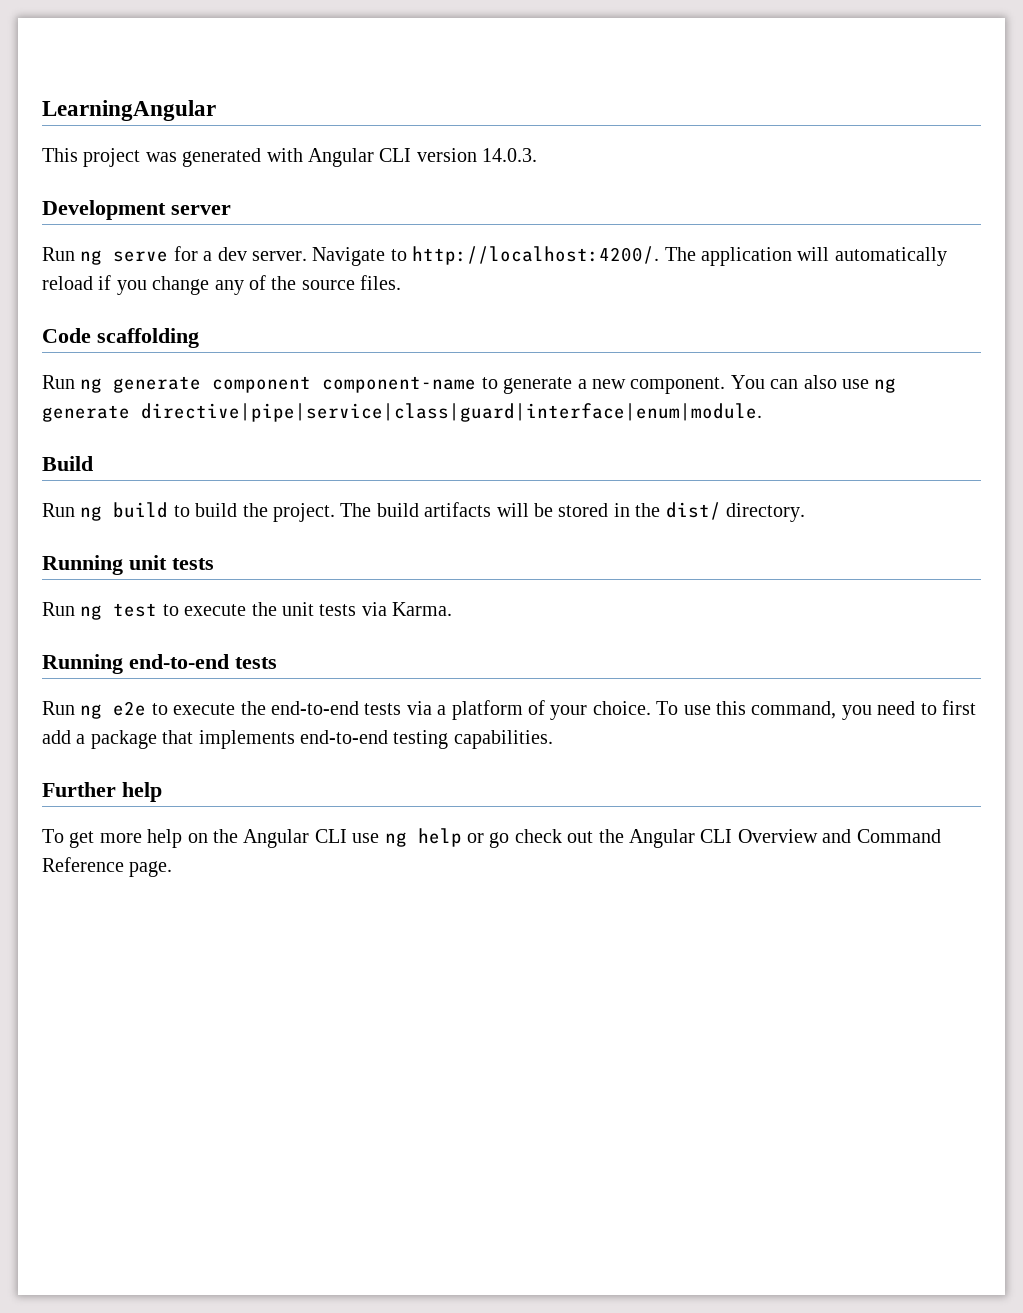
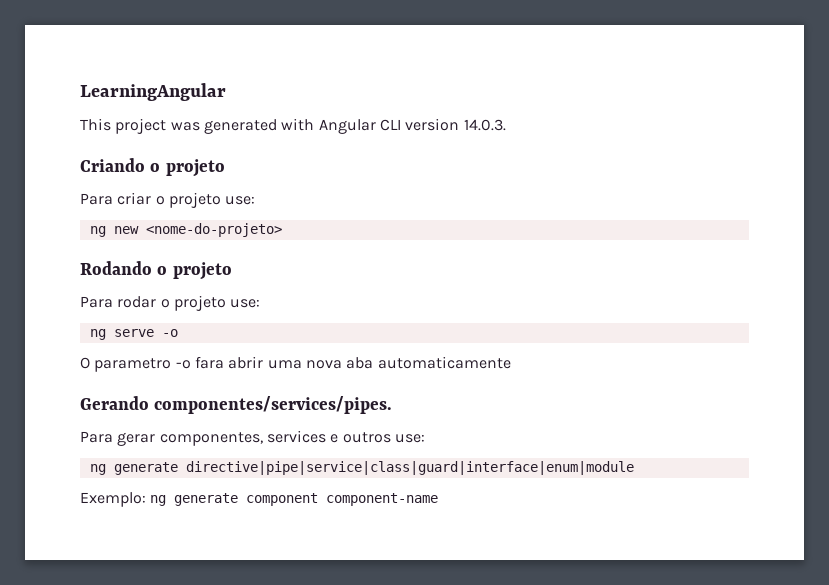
- Development server
- Run ng serve for a dev server. Navigate to http://localhost:4200/. The application will automatically reload if you change any of the source files.
- Code scaffolding
- Run ng generate component component-name to generate a new component. You can also use ng generate directive|pipe|service|class|guard|interface|enum|module.
- Build
- Run ng build to build the project. The build artifacts will be stored in the dist/ directory.
- Running unit tests
- Run ng test to execute the unit tests via Karma.
- Running end-to-end tests
- Run ng e2e to execute the end-to-end tests via a platform of your choice. To use this command, you need to first add a package that implements end-to-end testing capabilities.
- Further help
- To get more help on the Angular CLI use ng help or go check out the Angular CLI Overview and Command Reference page.
+ Criando o projeto
+ Para criar o projeto use:
+ ng new <nome-do-projeto>
+ Rodando o projeto
+ Para rodar o projeto use:
+ ng serve -o
+ O parametro -o fara abrir uma nova aba automaticamente
+ Gerando componentes/services/pipes.
+ Para gerar componentes, services e outros use:
+ ng generate directive|pipe|service|class|guard|interface|enum|module
+ Exemplo: ng generate component component-name

